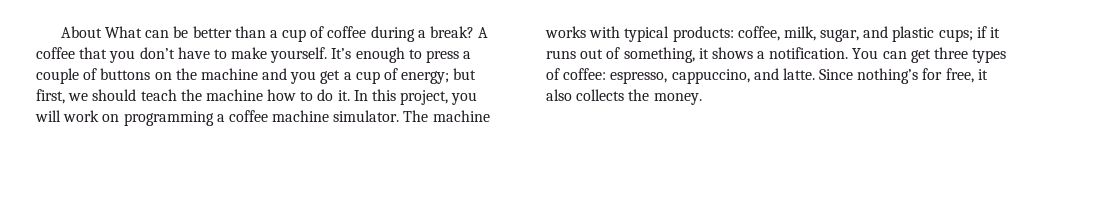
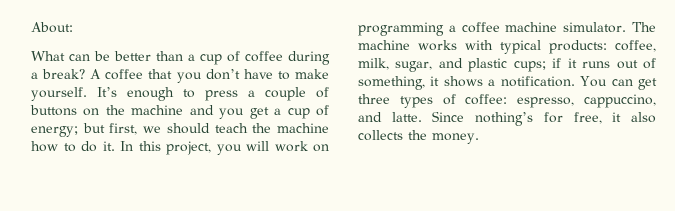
- About What can be better than a cup of coffee during a break?
+ About:
+ What can be better than a cup of coffee during a break?

